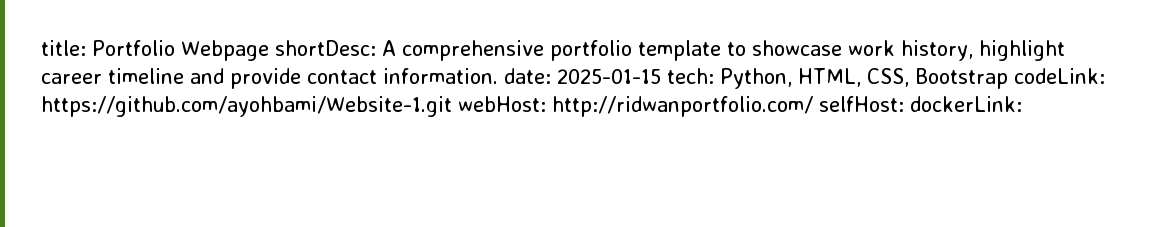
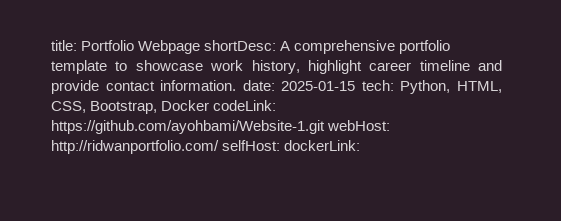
- title: Portfolio Webpage shortDesc: A comprehensive portfolio template to showcase work history, highlight career timeline and provide contact information. date: 2025-01-15 tech: Python, HTML, CSS, Bootstrap codeLink: https://github.com/ayohbami/Website-1.git webHost: http://ridwanportfolio.com/ selfHost: dockerLink:
+ title: Portfolio Webpage shortDesc: A comprehensive portfolio template to showcase work history, highlight career timeline and provide contact information. date: 2025-01-15 tech: Python, HTML, CSS, Bootstrap, Docker codeLink: https://github.com/ayohbami/Website-1.git webHost: http://ridwanportfolio.com/ selfHost: dockerLink:

